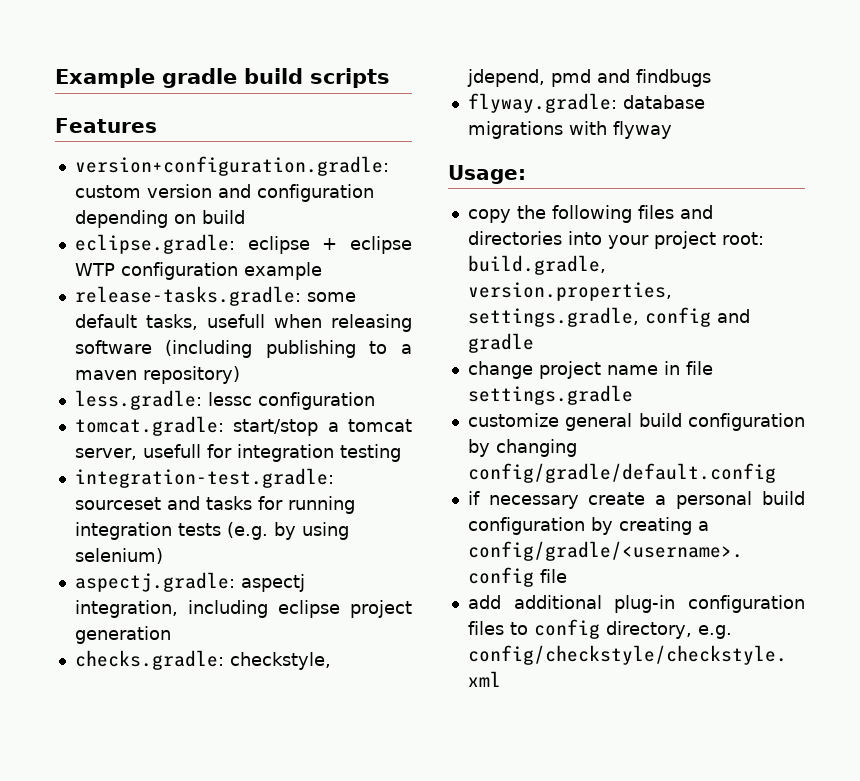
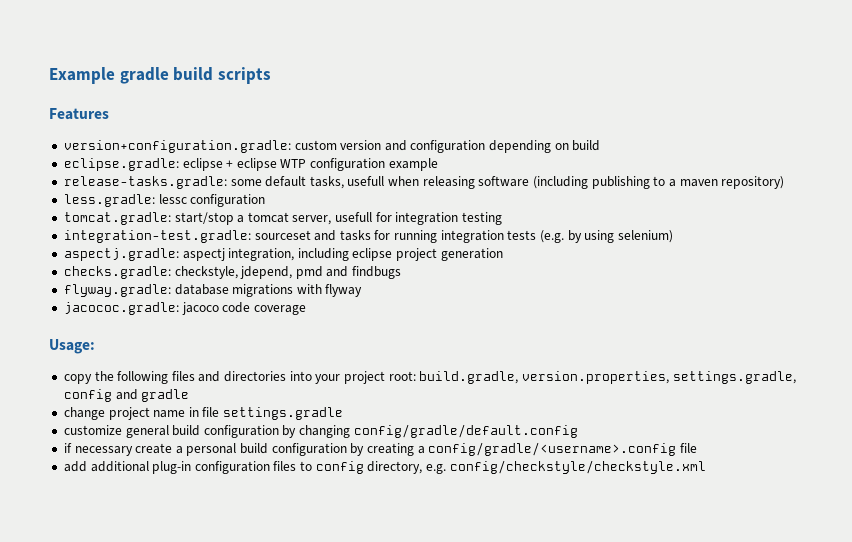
+ jacococ.gradle: jacoco code coverage

